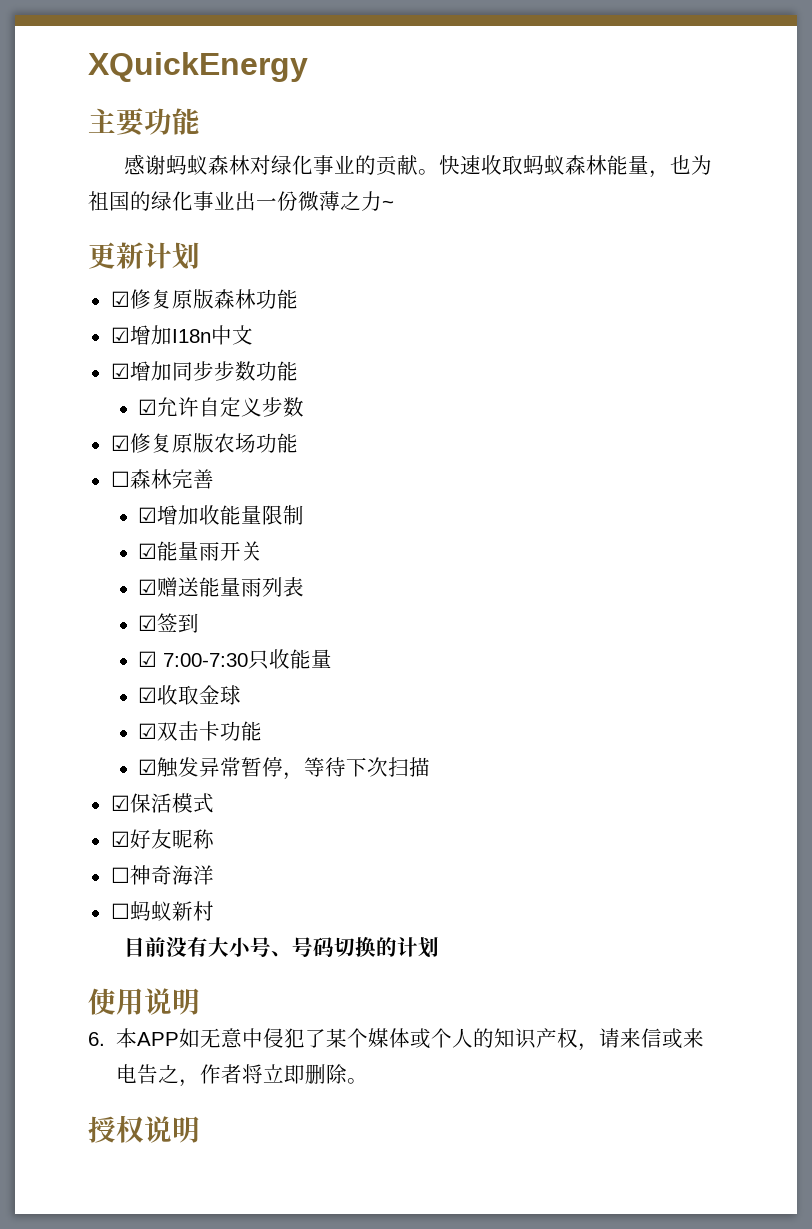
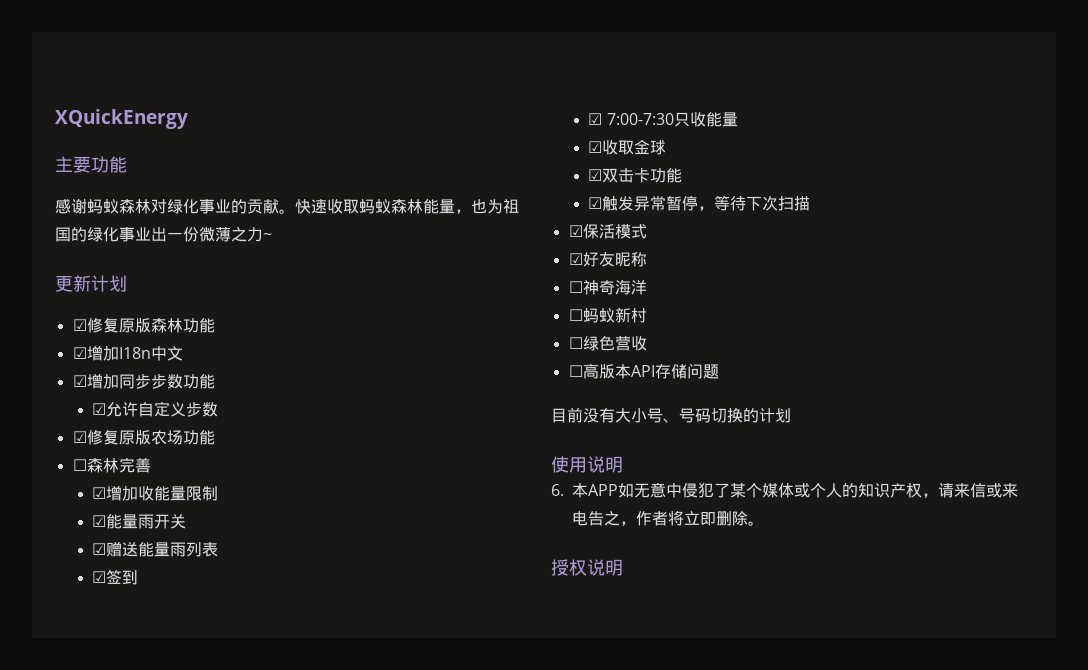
+ ☐绿色营收
+ ☐高版本API存储问题

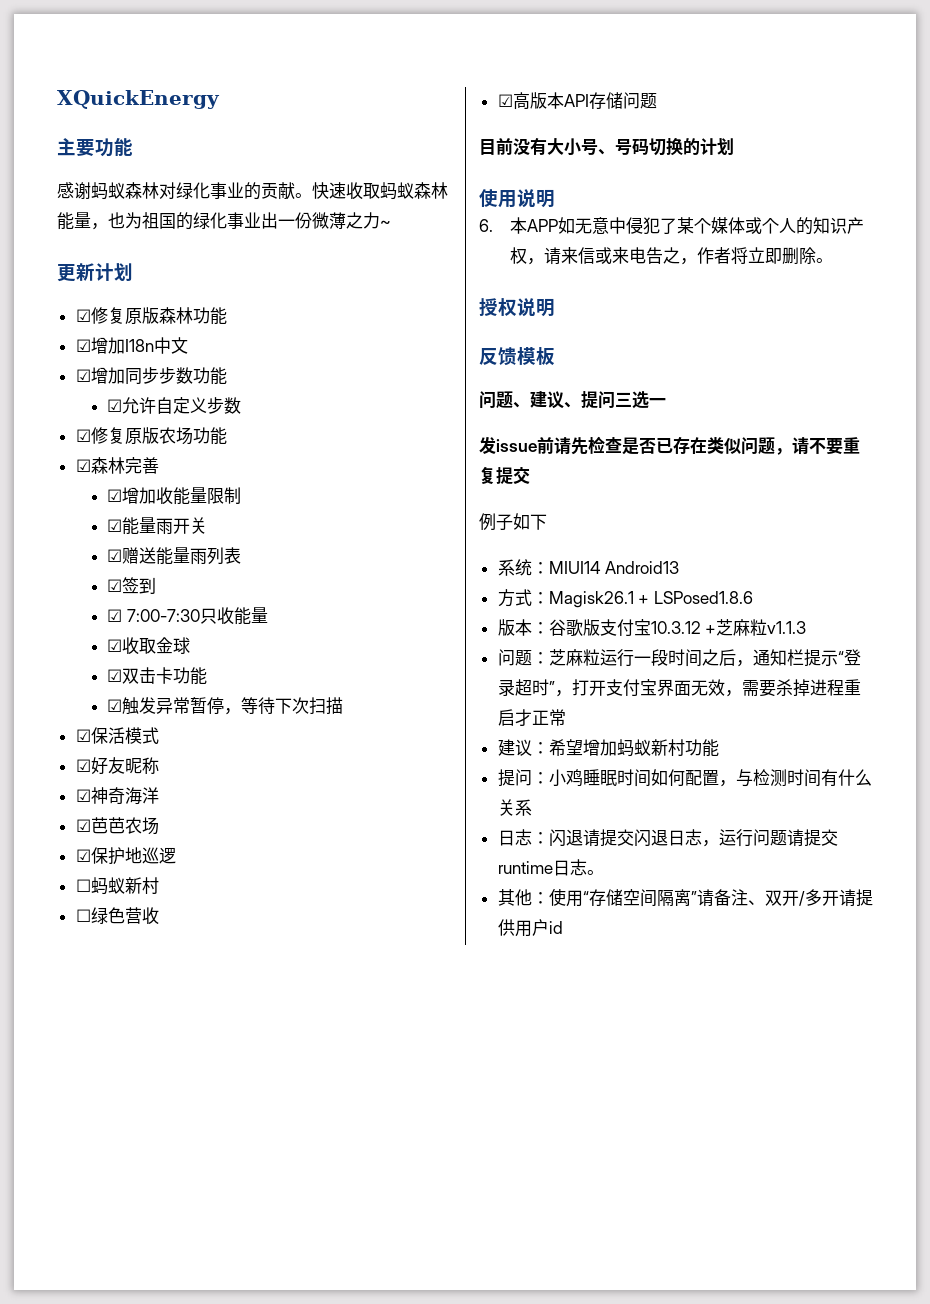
- ☐森林完善
+ ☑森林完善
- ☐神奇海洋
+ ☑神奇海洋
+ ☑芭芭农场
+ ☑保护地巡逻
- ☐高版本API存储问题
+ ☑高版本API存储问题
+ 反馈模板
+ 问题、建议、提问三选一
+ 发issue前请先检查是否已存在类似问题，请不要重复提交
+ 例子如下
+ 系统：MIUI14 Android13
+ 方式：Magisk26.1 + LSPosed1.8.6
+ 版本：谷歌版支付宝10.3.12 +芝麻粒v1.1.3
+ 问题：芝麻粒运行一段时间之后，通知栏提示“登录超时”，打开支付宝界面无效，需要杀掉进程重启才正常
+ 建议：希望增加蚂蚁新村功能
+ 提问：小鸡睡眠时间如何配置，与检测时间有什么关系
+ 日志：闪退请提交闪退日志，运行问题请提交runtime日志。
+ 其他：使用“存储空间隔离”请备注、双开/多开请提供用户id

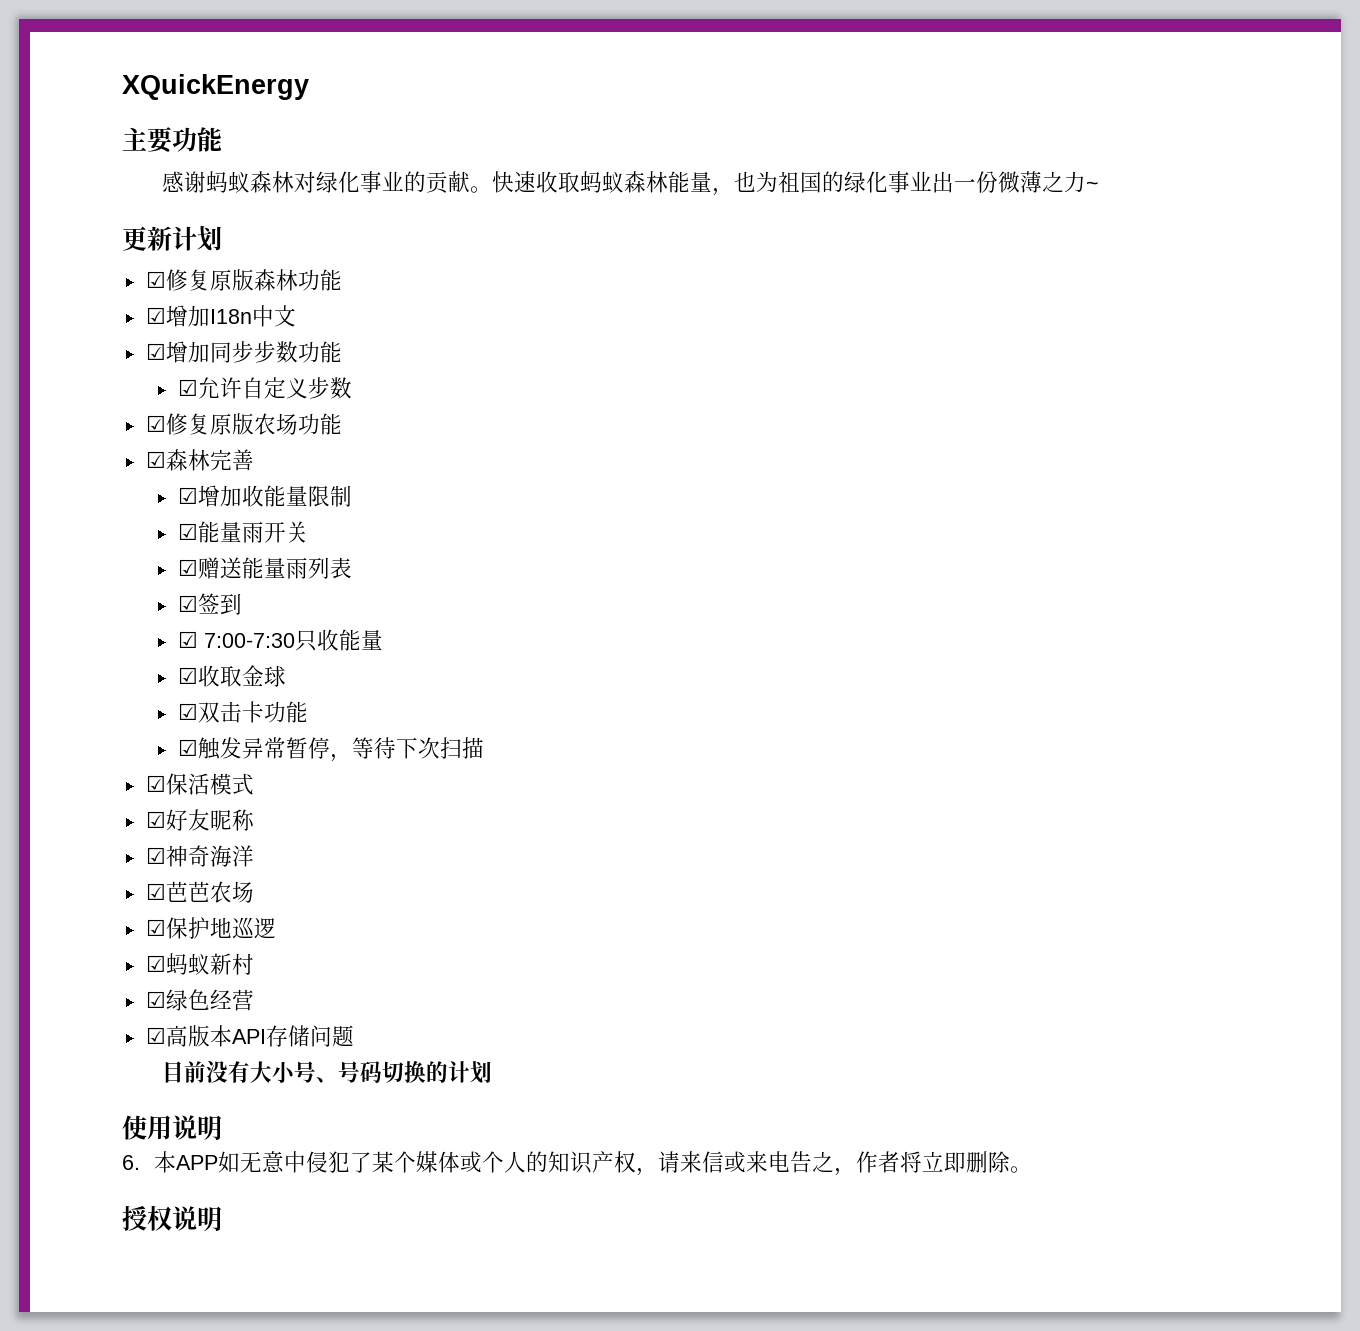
- ☐蚂蚁新村
+ ☑蚂蚁新村
- ☐绿色营收
+ ☑绿色经营
- 反馈模板
- 问题、建议、提问三选一
- 发issue前请先检查是否已存在类似问题，请不要重复提交
- 例子如下
- 系统：MIUI14 Android13
- 方式：Magisk26.1 + LSPosed1.8.6
- 版本：谷歌版支付宝10.3.12 +芝麻粒v1.1.3
- 问题：芝麻粒运行一段时间之后，通知栏提示“登录超时”，打开支付宝界面无效，需要杀掉进程重启才正常
- 建议：希望增加蚂蚁新村功能
- 提问：小鸡睡眠时间如何配置，与检测时间有什么关系
- 日志：闪退请提交闪退日志，运行问题请提交runtime日志。
- 其他：使用“存储空间隔离”请备注、双开/多开请提供用户id

